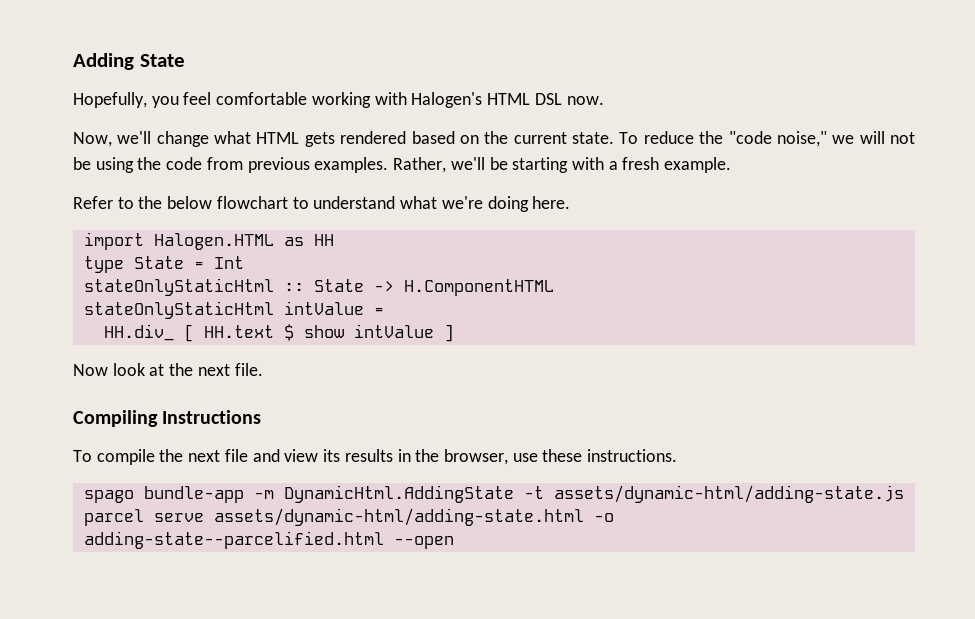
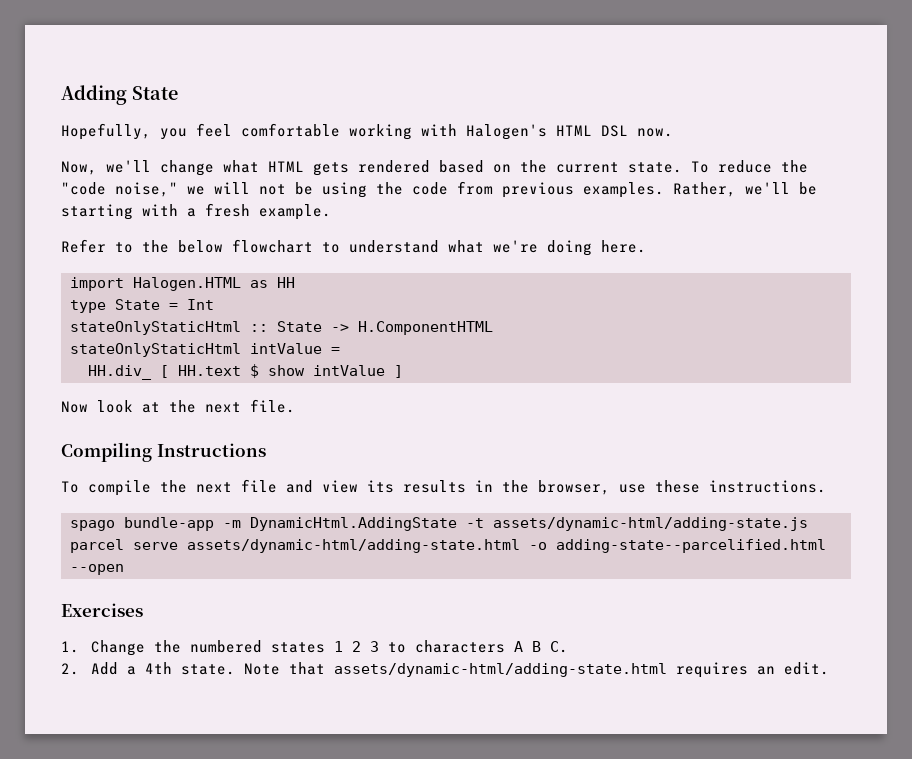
+ Exercises
+ 1. Change the numbered states 1 2 3 to characters A B C.
+ 2. Add a 4th state. Note that assets/dynamic-html/adding-state.html requires an edit.

